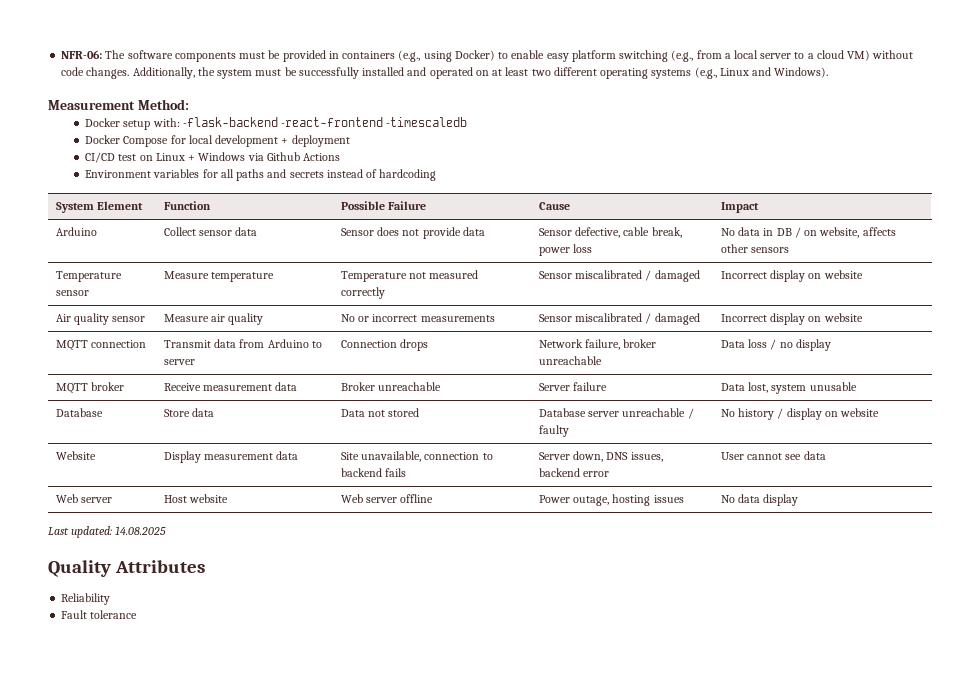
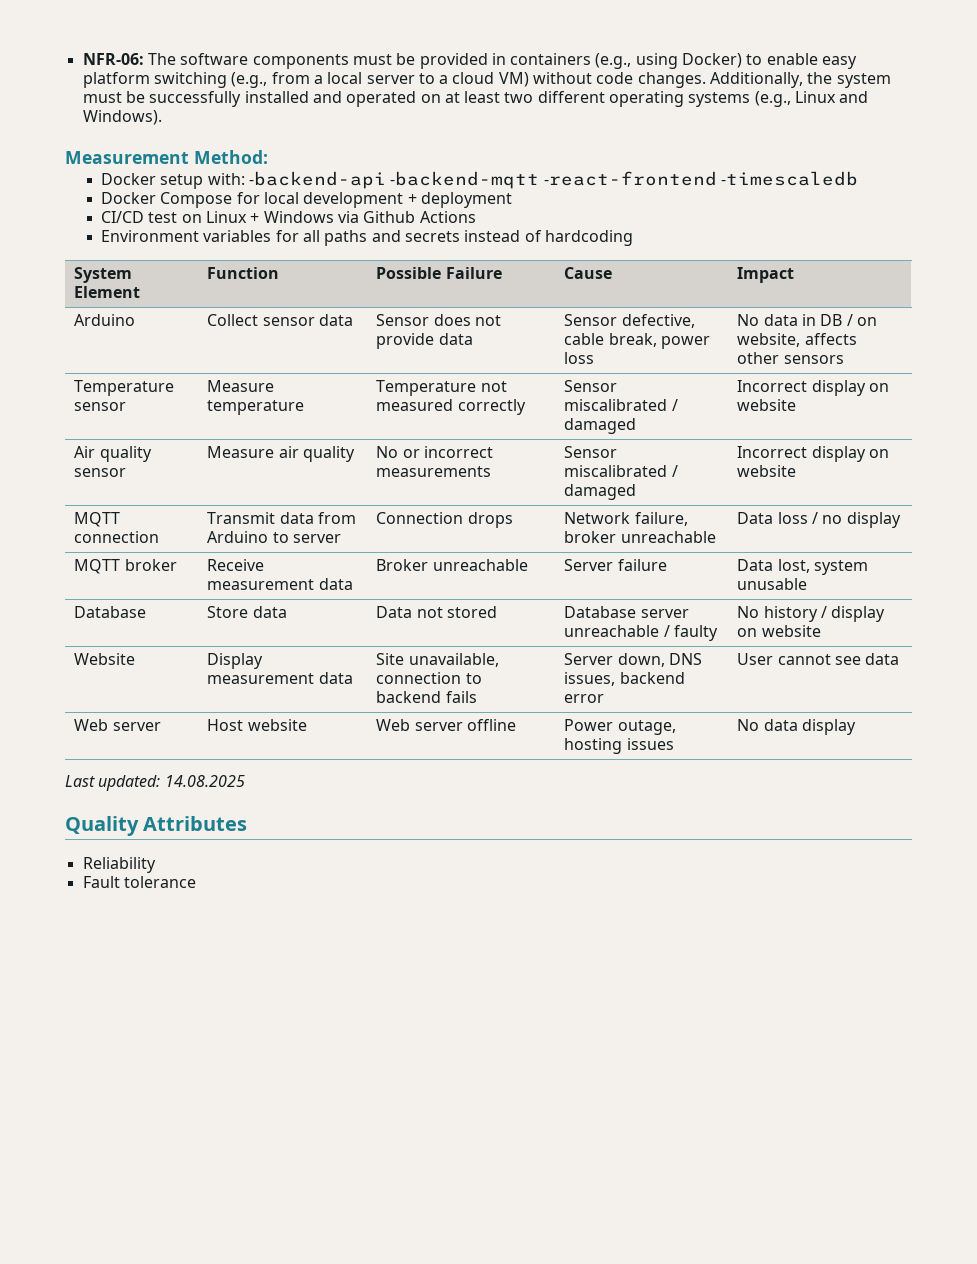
- Docker setup with: -flask-backend -react-frontend -timescaledb
+ Docker setup with: -backend-api -backend-mqtt -react-frontend -timescaledb

